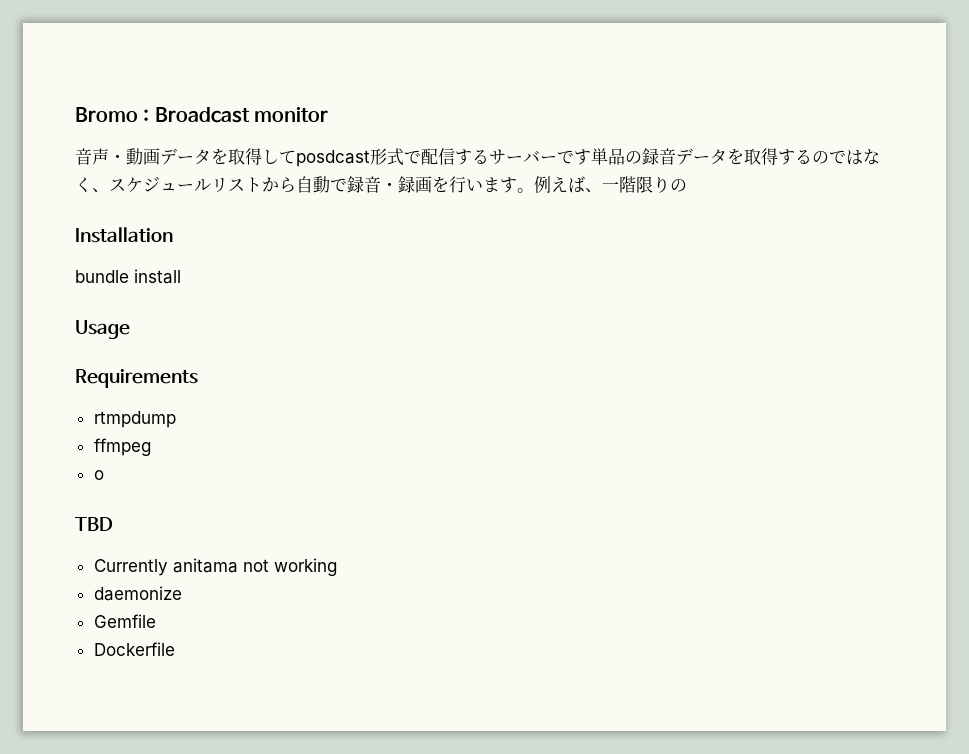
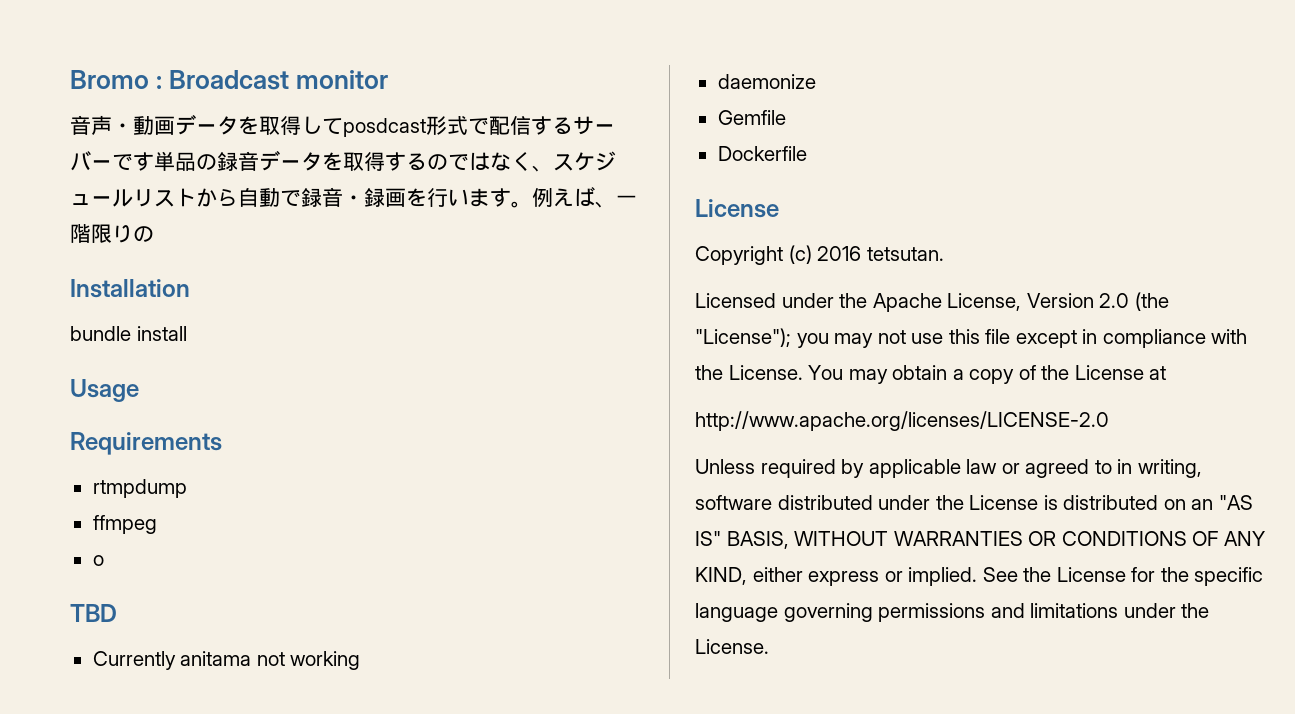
  Dockerfile
+ License
+ Copyright (c) 2016 tetsutan.
+ Licensed under the Apache License, Version 2.0 (the "License"); you may not use this file except in compliance with the License. You may obtain a copy of the License at
+ http://www.apache.org/licenses/LICENSE-2.0
+ Unless required by applicable law or agreed to in writing, software distributed under the License is distributed on an "AS IS" BASIS, WITHOUT WARRANTIES OR CONDITIONS OF ANY KIND, either express or implied. See the License for the specific language governing permissions and limitations under the License.

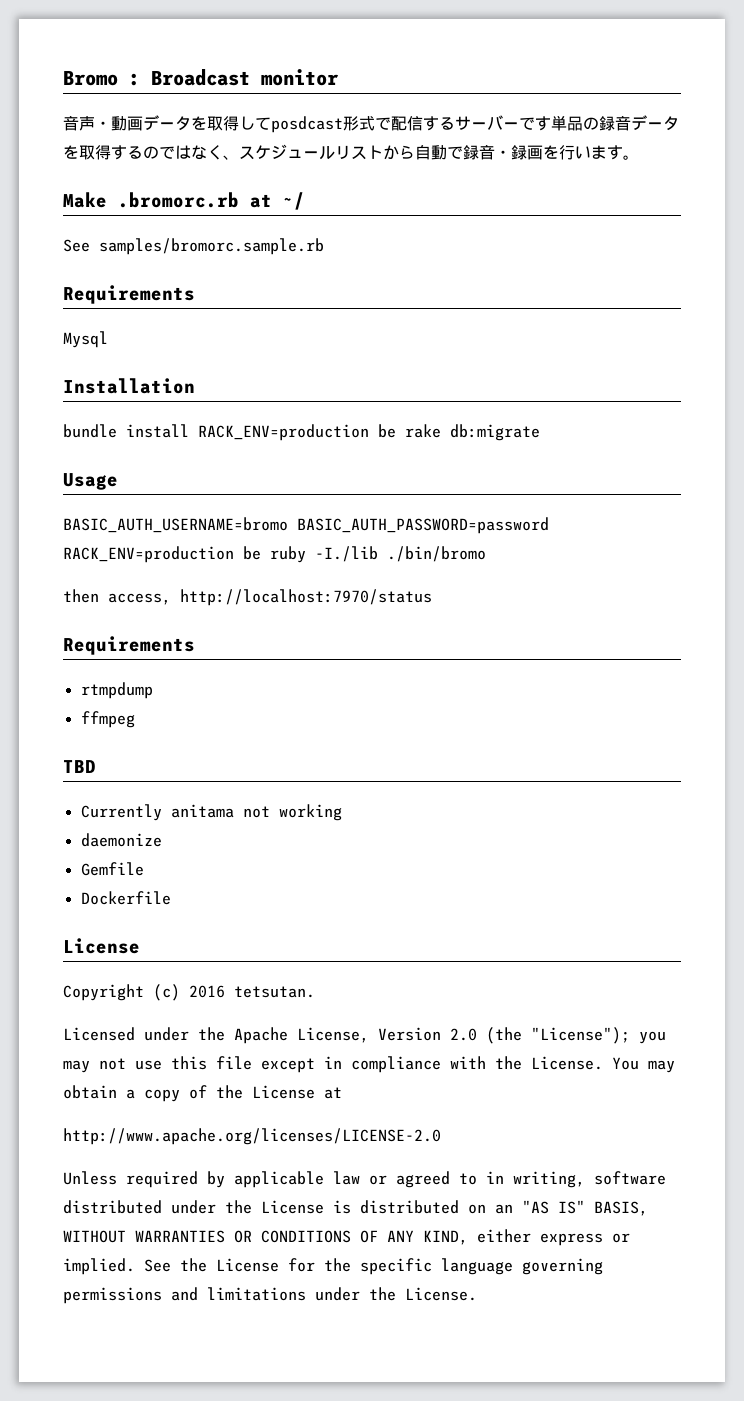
- 音声・動画データを取得してposdcast形式で配信するサーバーです単品の録音データを取得するのではなく、スケジュールリストから自動で録音・録画を行います。例えば、一階限りの
+ 音声・動画データを取得してposdcast形式で配信するサーバーです単品の録音データを取得するのではなく、スケジュールリストから自動で録音・録画を行います。
+ Make .bromorc.rb at ~/
+ See samples/bromorc.sample.rb
+ Requirements
+ Mysql
  Installation
- bundle install
+ bundle install RACK_ENV=production be rake db:migrate
  Usage
+ BASIC_AUTH_USERNAME=bromo BASIC_AUTH_PASSWORD=password RACK_ENV=production be ruby -I./lib ./bin/bromo
+ then access, http://localhost:7970/status
- o

